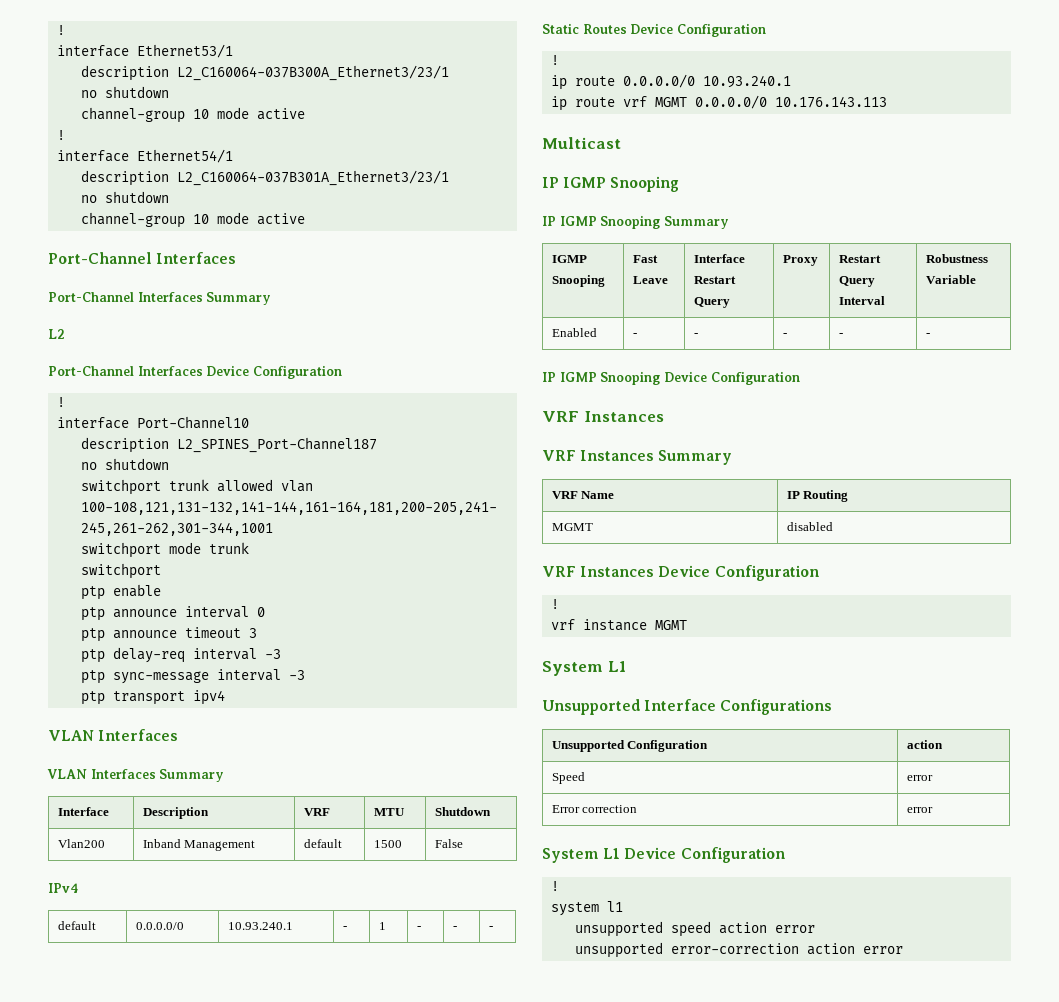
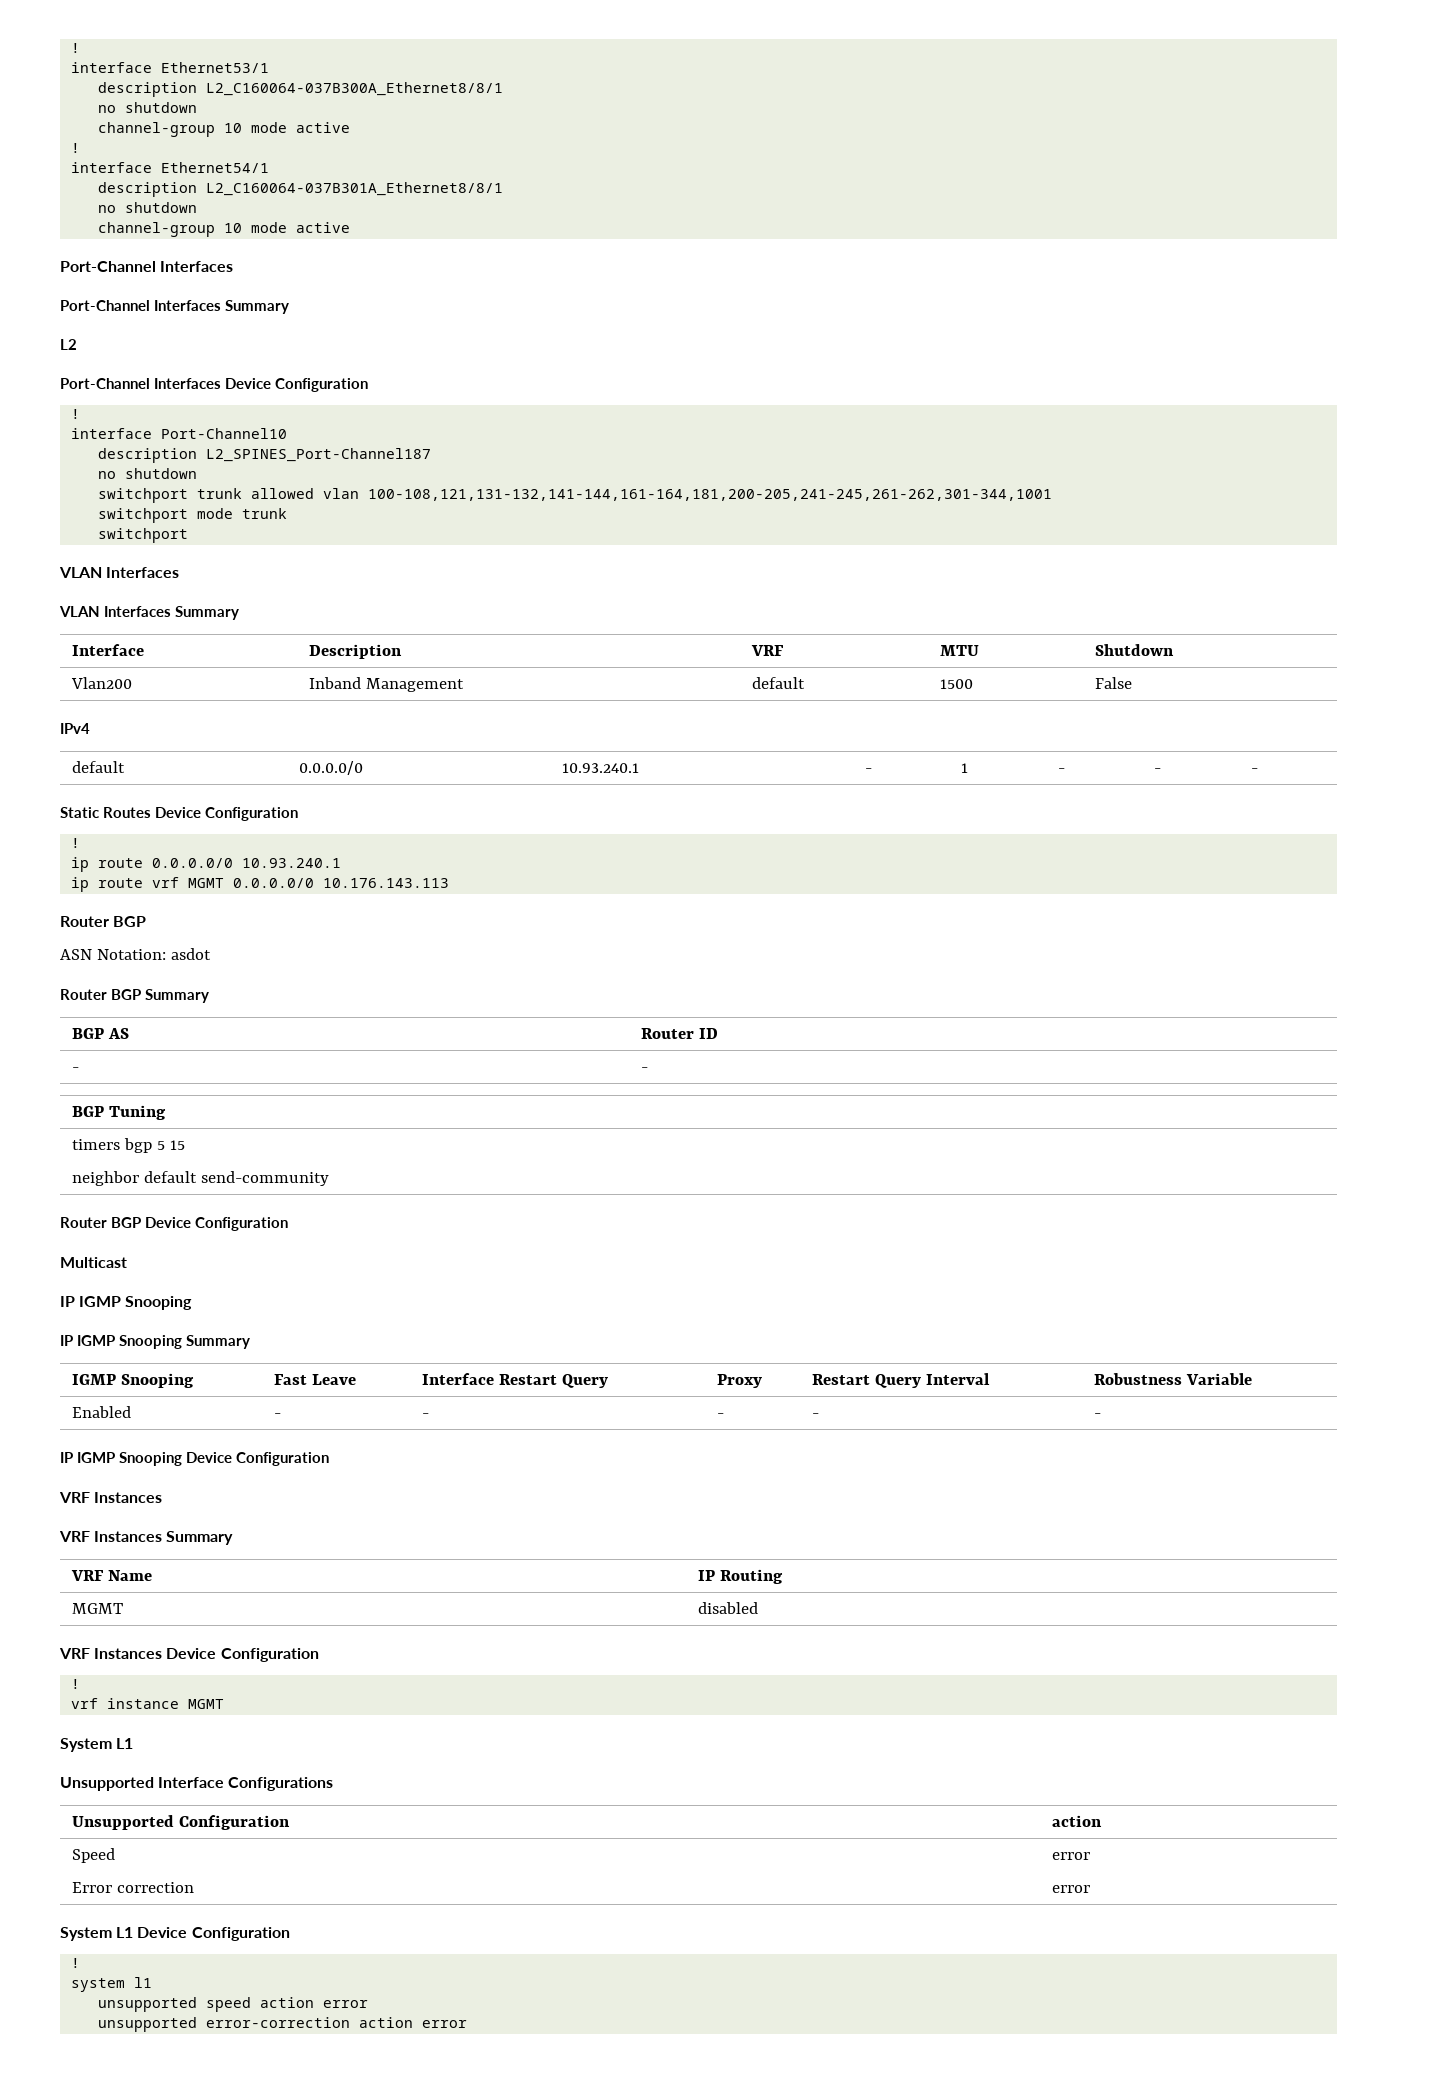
- description L2_C160064-037B300A_Ethernet3/23/1
+ description L2_C160064-037B300A_Ethernet8/8/1
- description L2_C160064-037B301A_Ethernet3/23/1
+ description L2_C160064-037B301A_Ethernet8/8/1
- ptp enable
- ptp announce interval 0
- ptp announce timeout 3
- ptp delay-req interval -3
- ptp sync-message interval -3
- ptp transport ipv4
  ip route vrf MGMT 0.0.0.0/0 10.176.143.113
+ Router BGP
+ ASN Notation: asdot
+ Router BGP Summary
+ BGP AS | Router ID
+ - | -
+ BGP Tuning
+ timers bgp 5 15
+ neighbor default send-community
+ Router BGP Device Configuration

